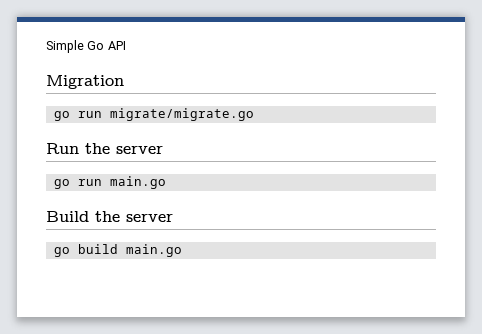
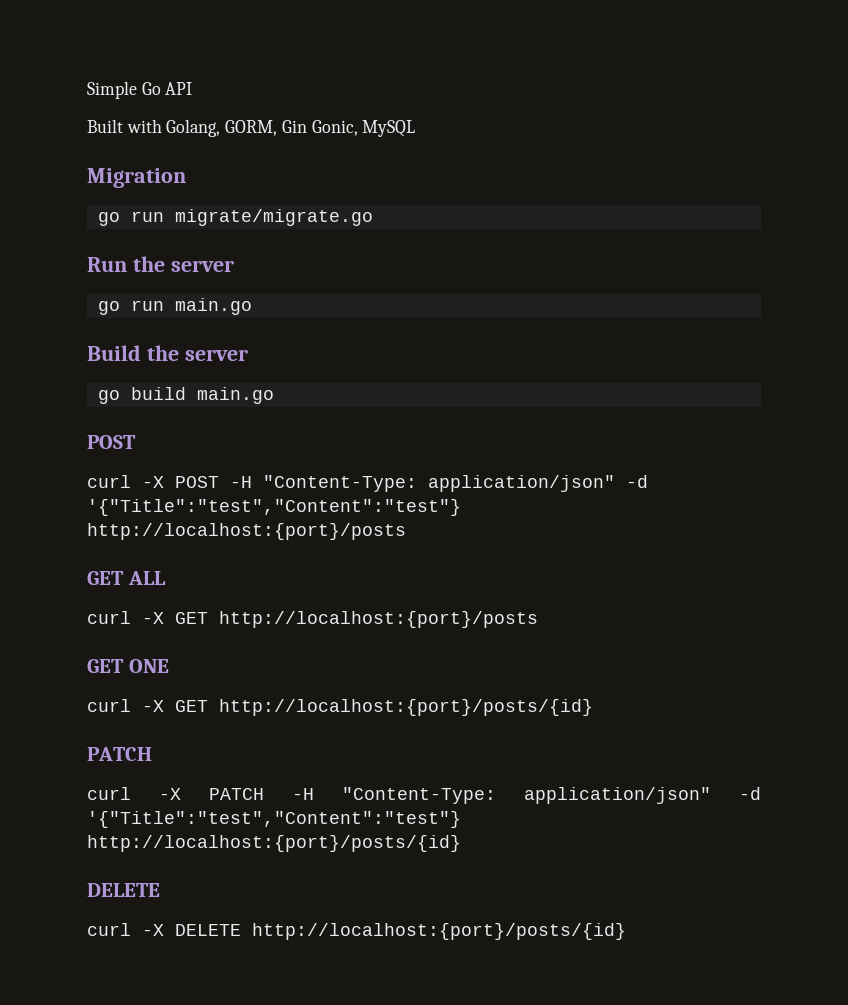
+ Built with Golang, GORM, Gin Gonic, MySQL
  go build main.go
+ POST
+ curl -X POST -H "Content-Type: application/json" -d '{"Title":"test","Content":"test"} http://localhost:{port}/posts
+ GET ALL
+ curl -X GET http://localhost:{port}/posts
+ GET ONE
+ curl -X GET http://localhost:{port}/posts/{id}
+ PATCH
+ curl -X PATCH -H "Content-Type: application/json" -d '{"Title":"test","Content":"test"} http://localhost:{port}/posts/{id}
+ DELETE
+ curl -X DELETE http://localhost:{port}/posts/{id}

